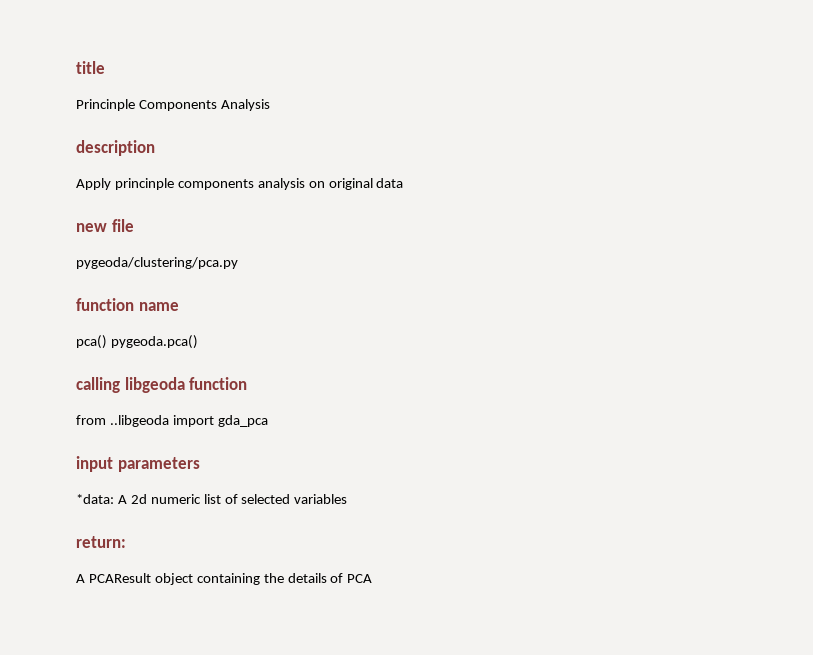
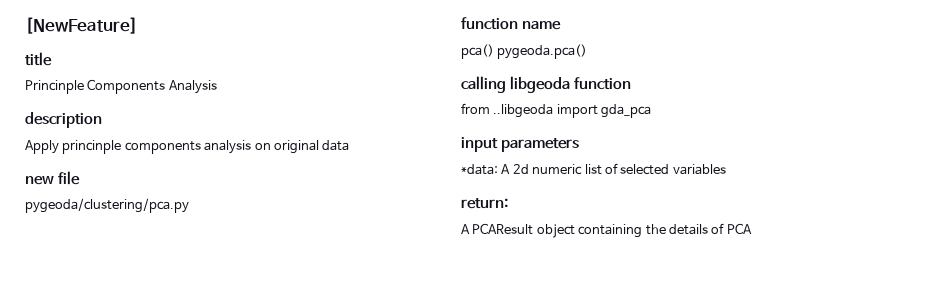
+ [NewFeature]

